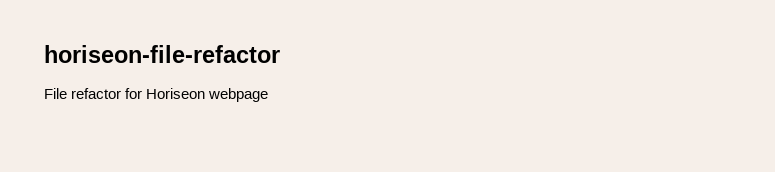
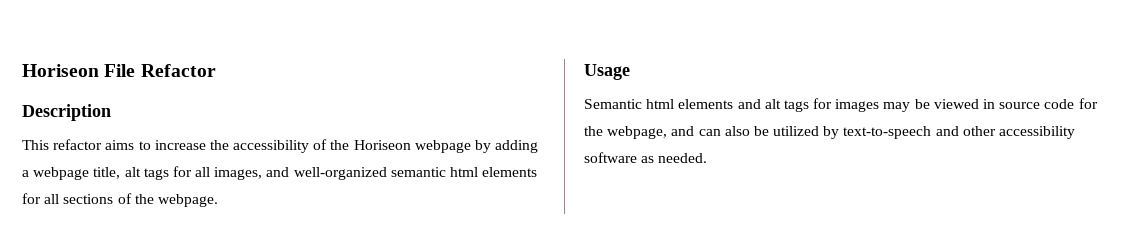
- horiseon-file-refactor
- File refactor for Horiseon webpage
+ Horiseon File Refactor
+ Description
+ This refactor aims to increase the accessibility of the Horiseon webpage by adding a webpage title, alt tags for all images, and well-organized semantic html elements for all sections of the webpage.
+ Usage
+ Semantic html elements and alt tags for images may be viewed in source code for the webpage, and can also be utilized by text-to-speech and other accessibility software as needed.

